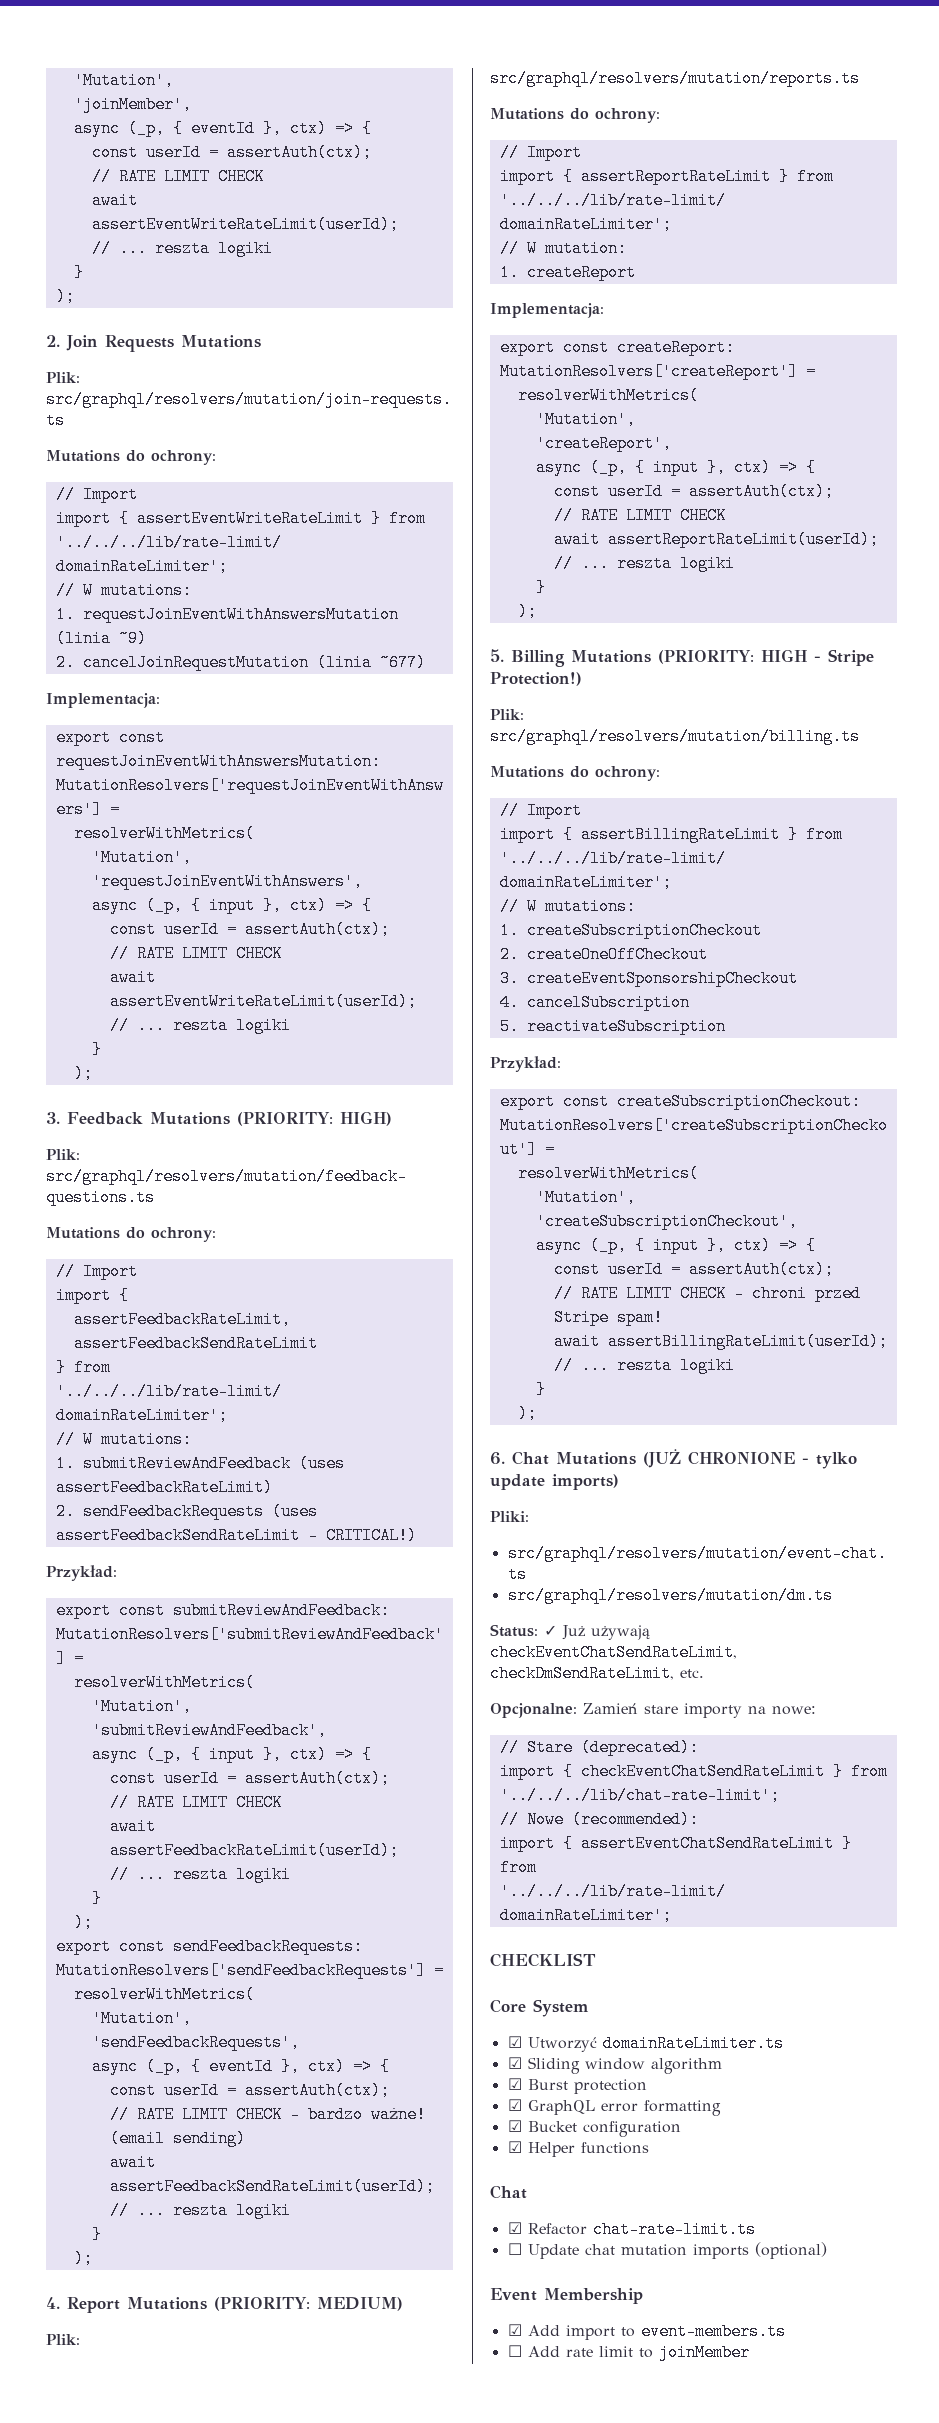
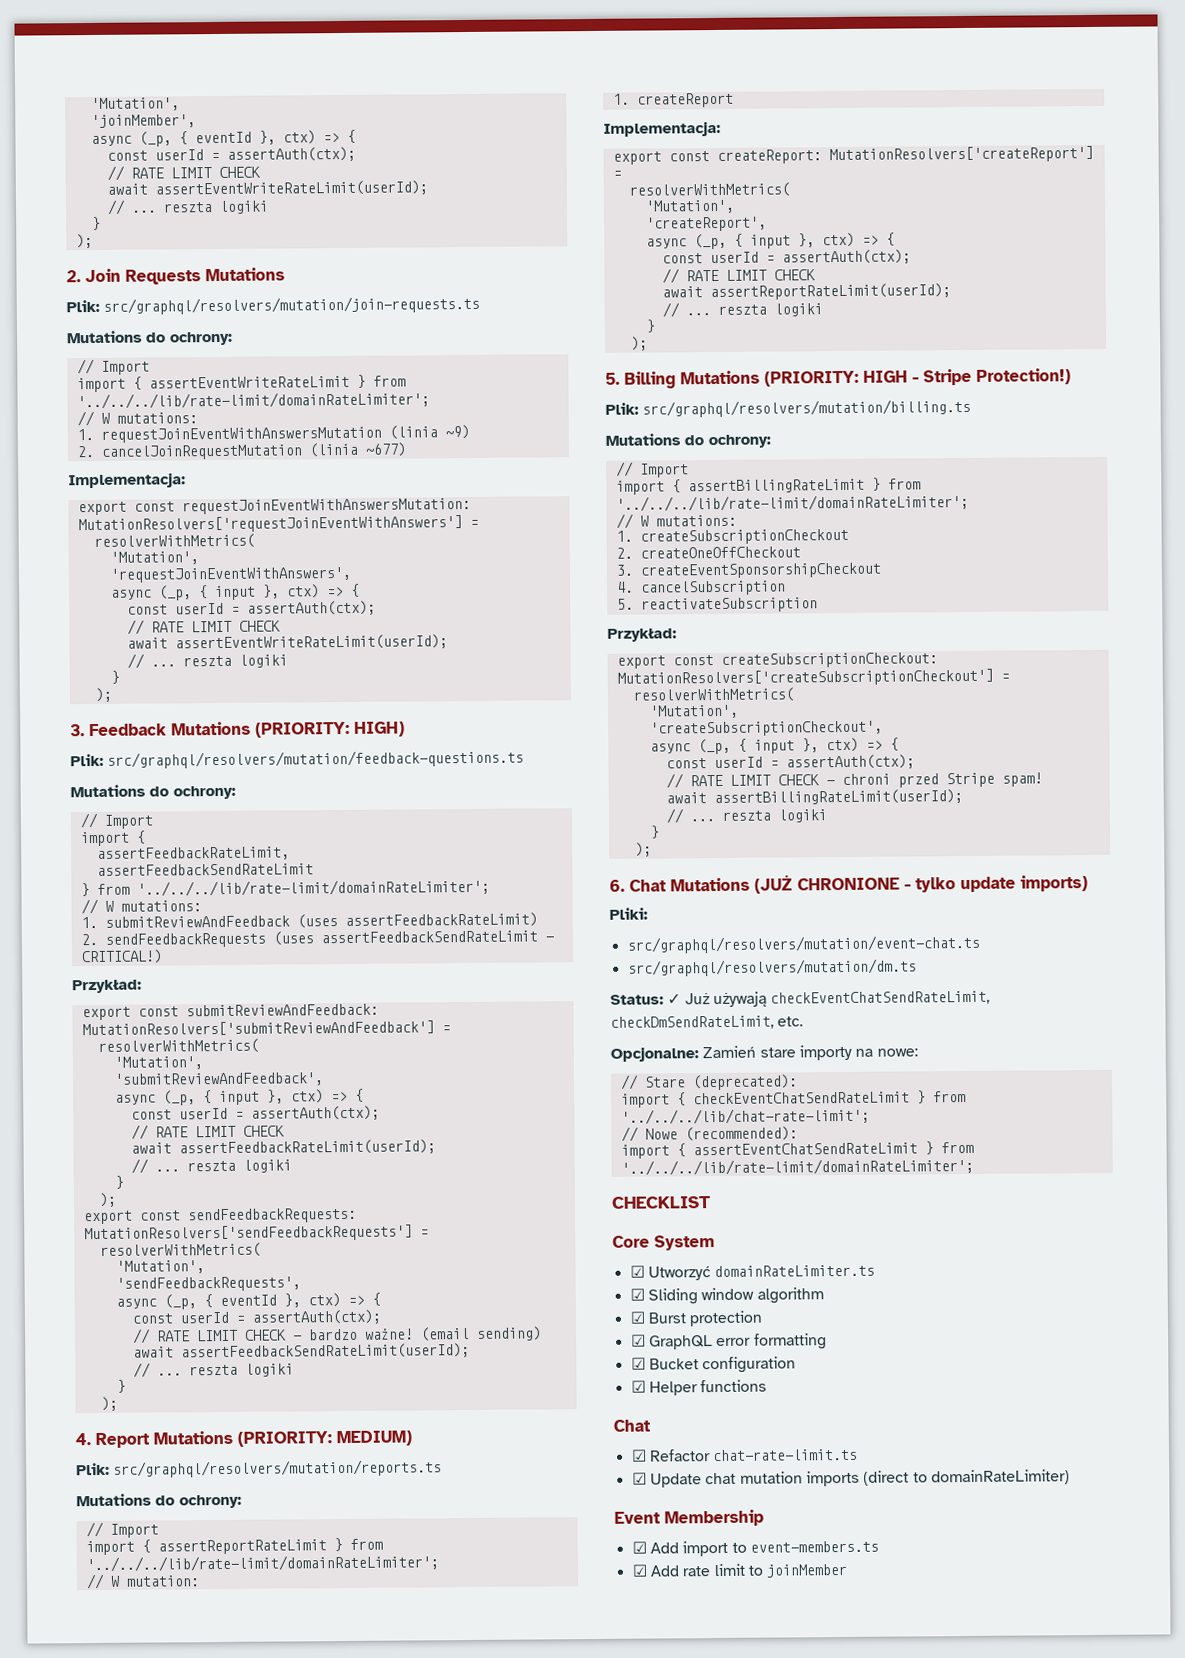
- ☐ Update chat mutation imports (optional)
+ ☑ Update chat mutation imports (direct to domainRateLimiter)
- ☐ Add rate limit to joinMember
+ ☑ Add rate limit to joinMember

